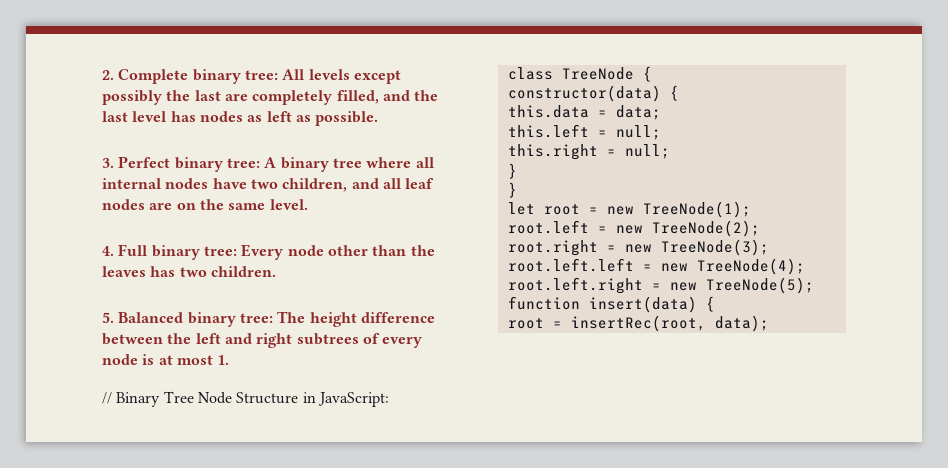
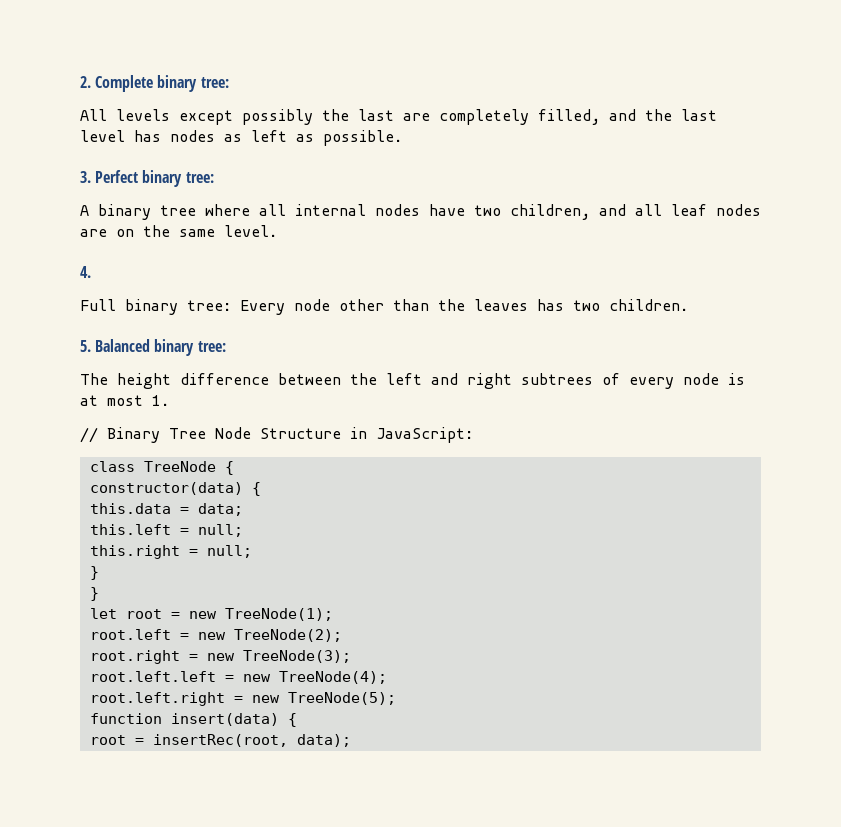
- 2. Complete binary tree: All levels except possibly the last are completely filled, and the last level has nodes as left as possible.
+ 2. Complete binary tree:
+ All levels except possibly the last are completely filled, and the last level has nodes as left as possible.
- 3. Perfect binary tree: A binary tree where all internal nodes have two children, and all leaf nodes are on the same level.
+ 3. Perfect binary tree:
+ A binary tree where all internal nodes have two children, and all leaf nodes are on the same level.
- 4. Full binary tree: Every node other than the leaves has two children.
+ 4.
+ Full binary tree: Every node other than the leaves has two children.
- 5. Balanced binary tree: The height difference between the left and right subtrees of every node is at most 1.
+ 5. Balanced binary tree:
+ The height difference between the left and right subtrees of every node is at most 1.

